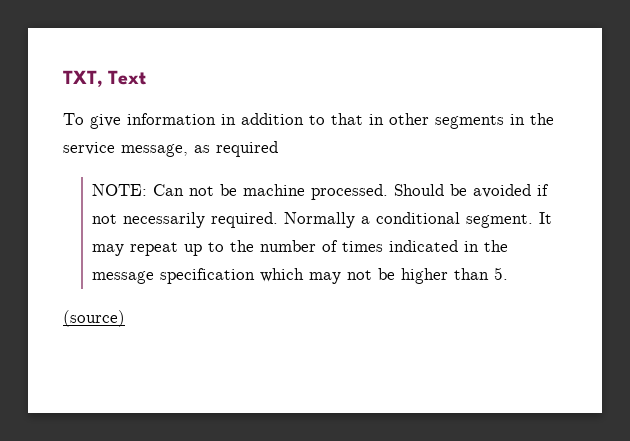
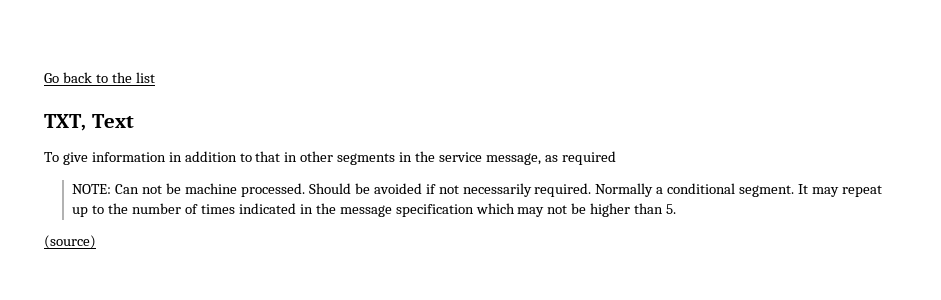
+ Go back to the list

